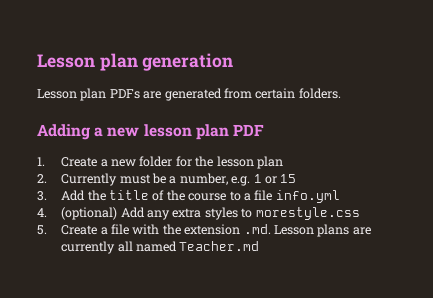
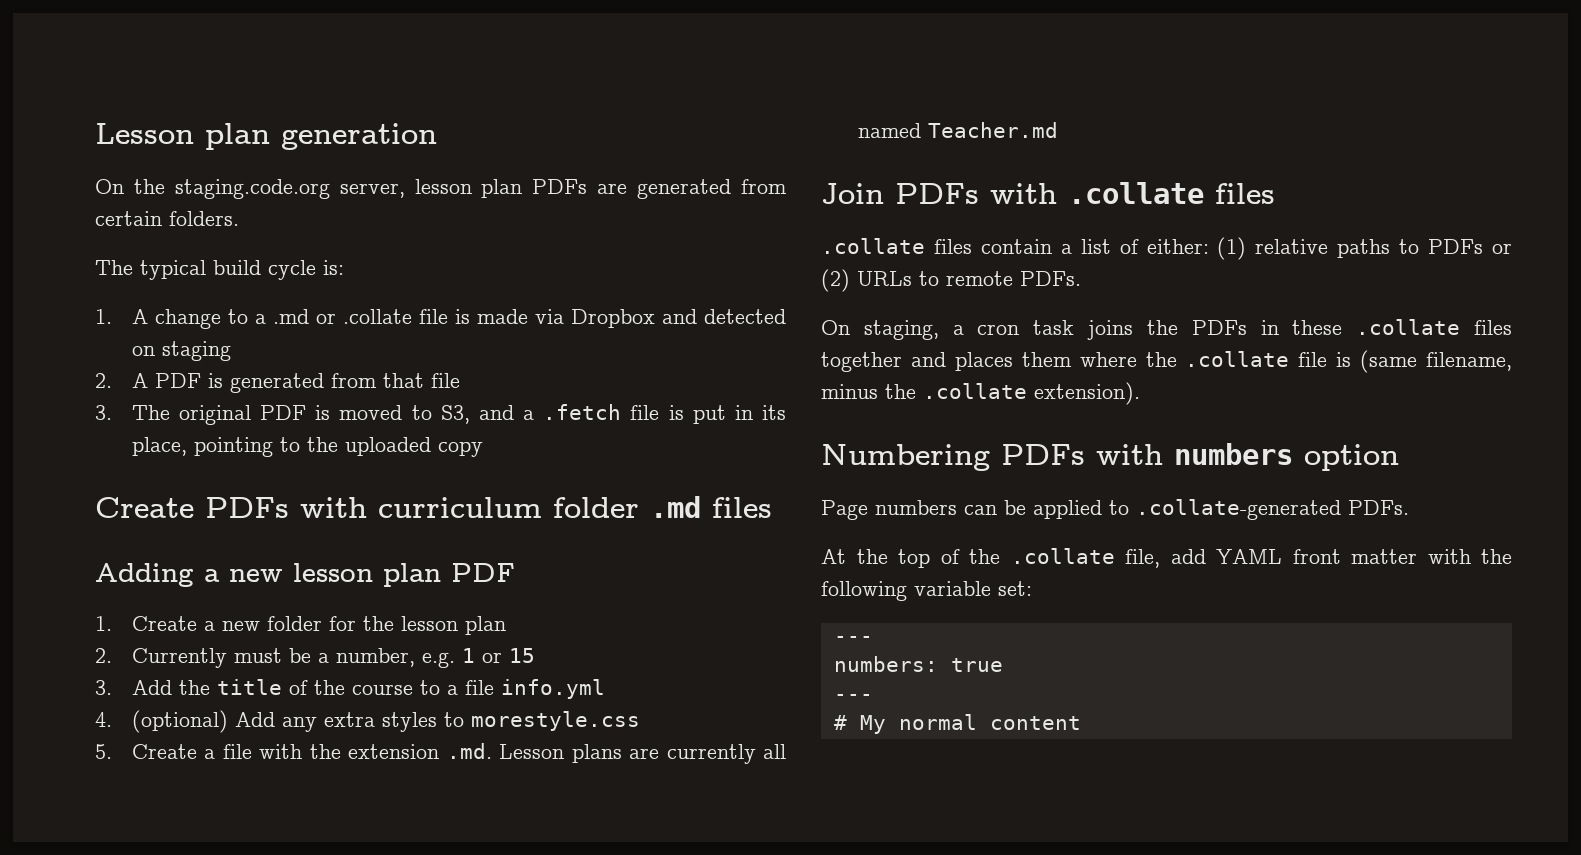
- Lesson plan PDFs are generated from certain folders.
+ On the staging.code.org server, lesson plan PDFs are generated from certain folders.
+ The typical build cycle is:
+ 1. A change to a .md or .collate file is made via Dropbox and detected on staging
+ 2. A PDF is generated from that file
+ 3. The original PDF is moved to S3, and a .fetch file is put in its place, pointing to the uploaded copy
+ Create PDFs with curriculum folder .md files
+ Join PDFs with .collate files
+ .collate files contain a list of either: (1) relative paths to PDFs or (2) URLs to remote PDFs.
+ On staging, a cron task joins the PDFs in these .collate files together and places them where the .collate file is (same filename, minus the .collate extension).
+ Numbering PDFs with numbers option
+ Page numbers can be applied to .collate-generated PDFs.
+ At the top of the .collate file, add YAML front matter with the following variable set:
+ ---
+ numbers: true
+ ---
+ # My normal content

